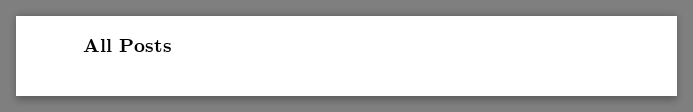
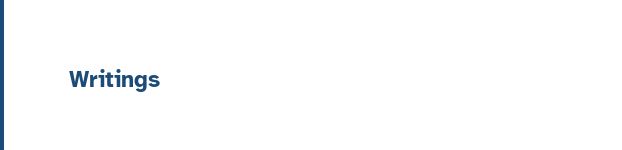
- All Posts
+ Writings

